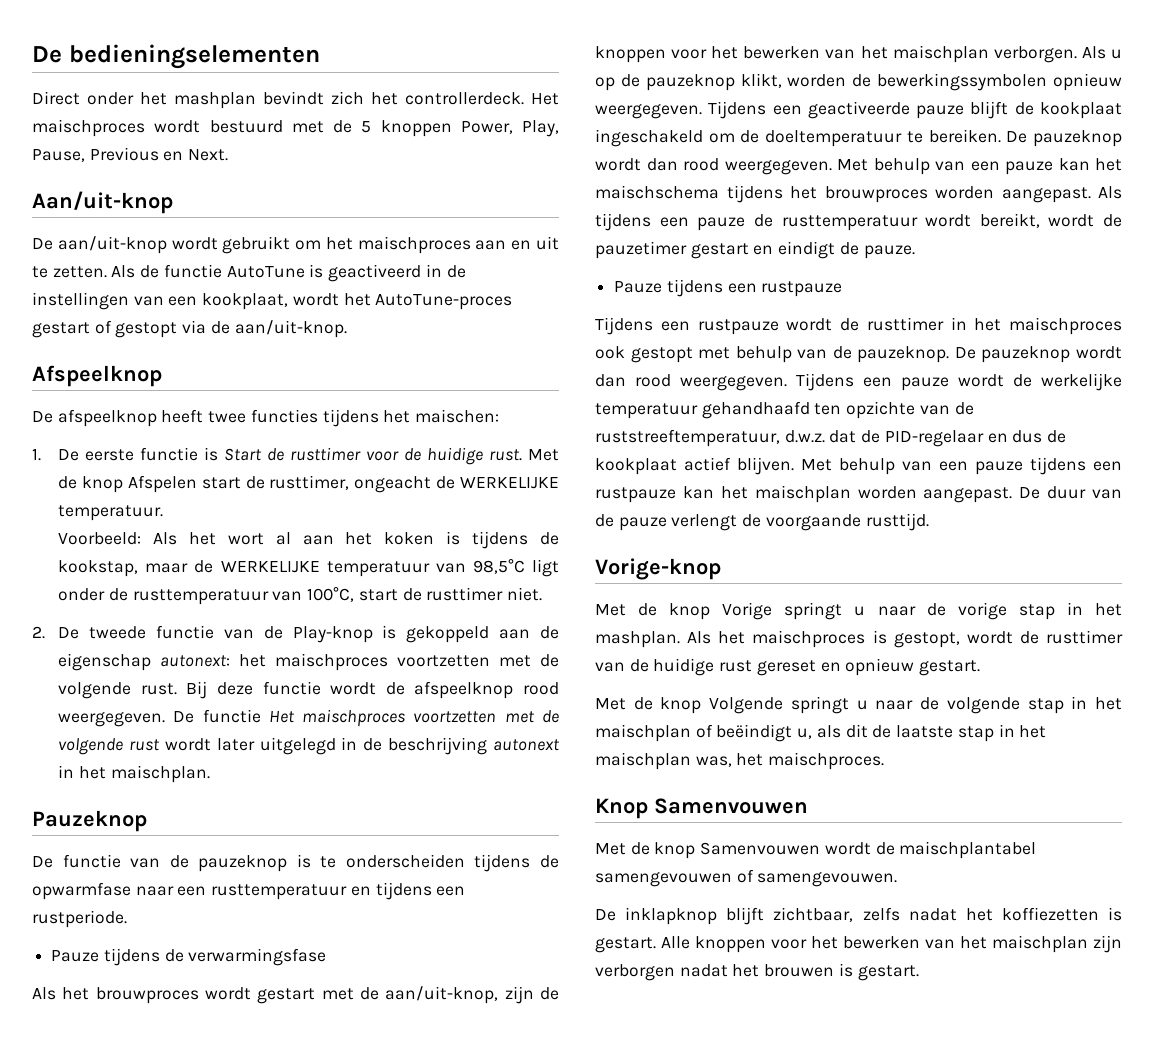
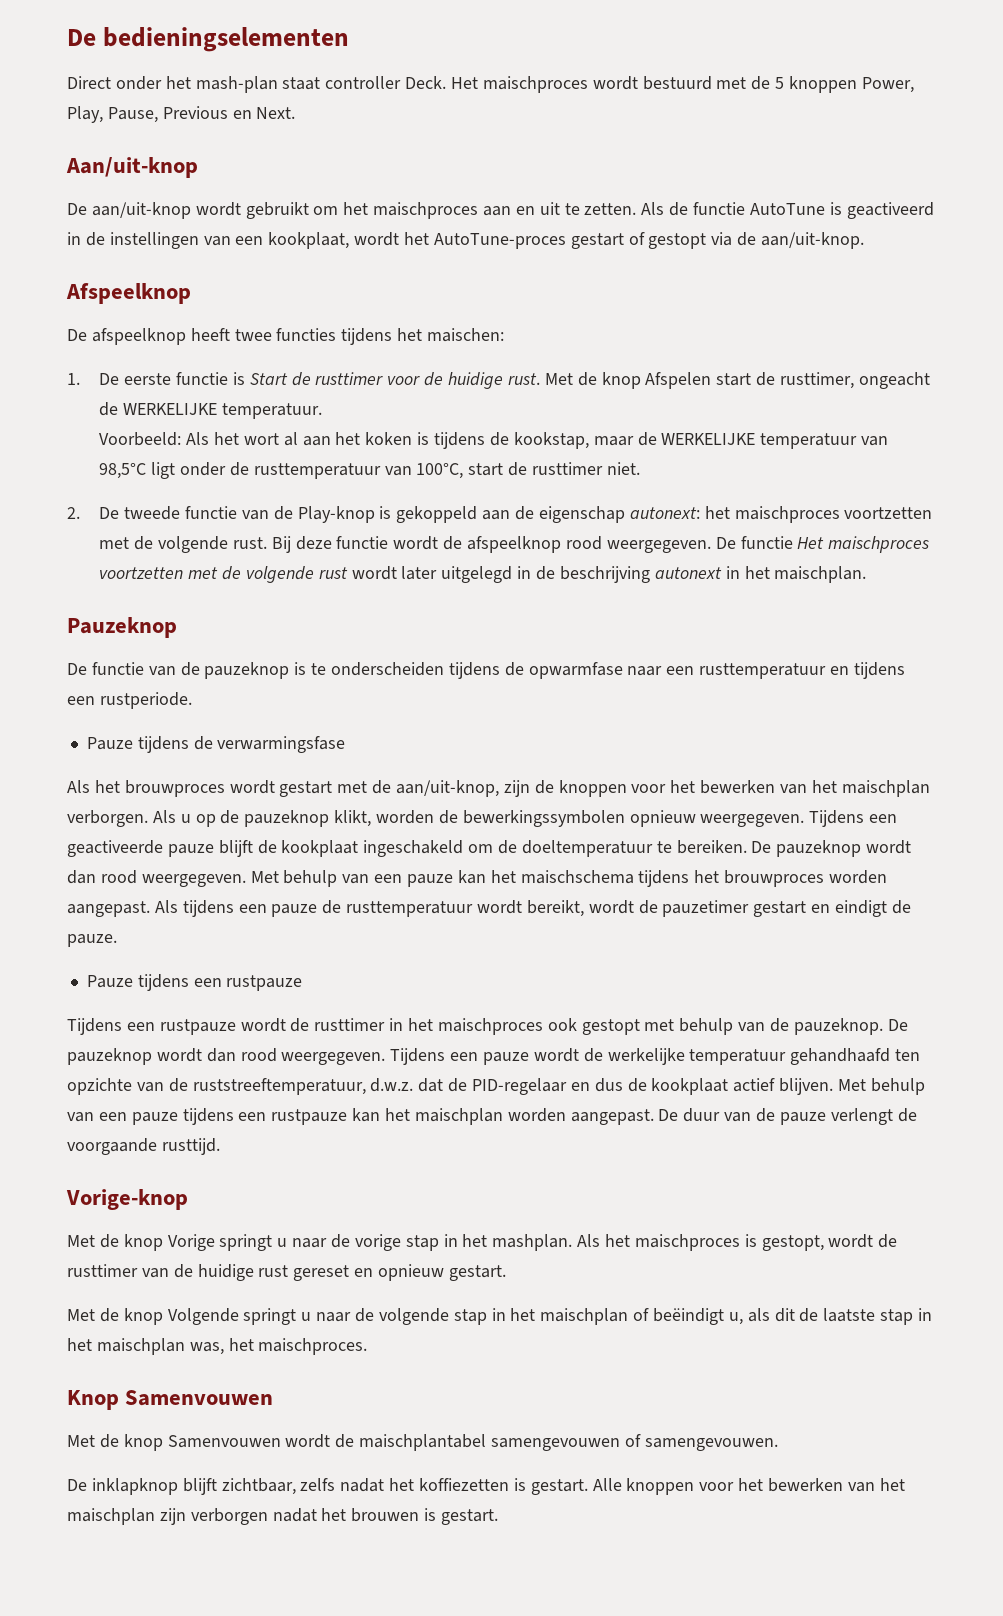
- Direct onder het mashplan bevindt zich het controllerdeck.
+ Direct onder het mash-plan staat controller Deck.

